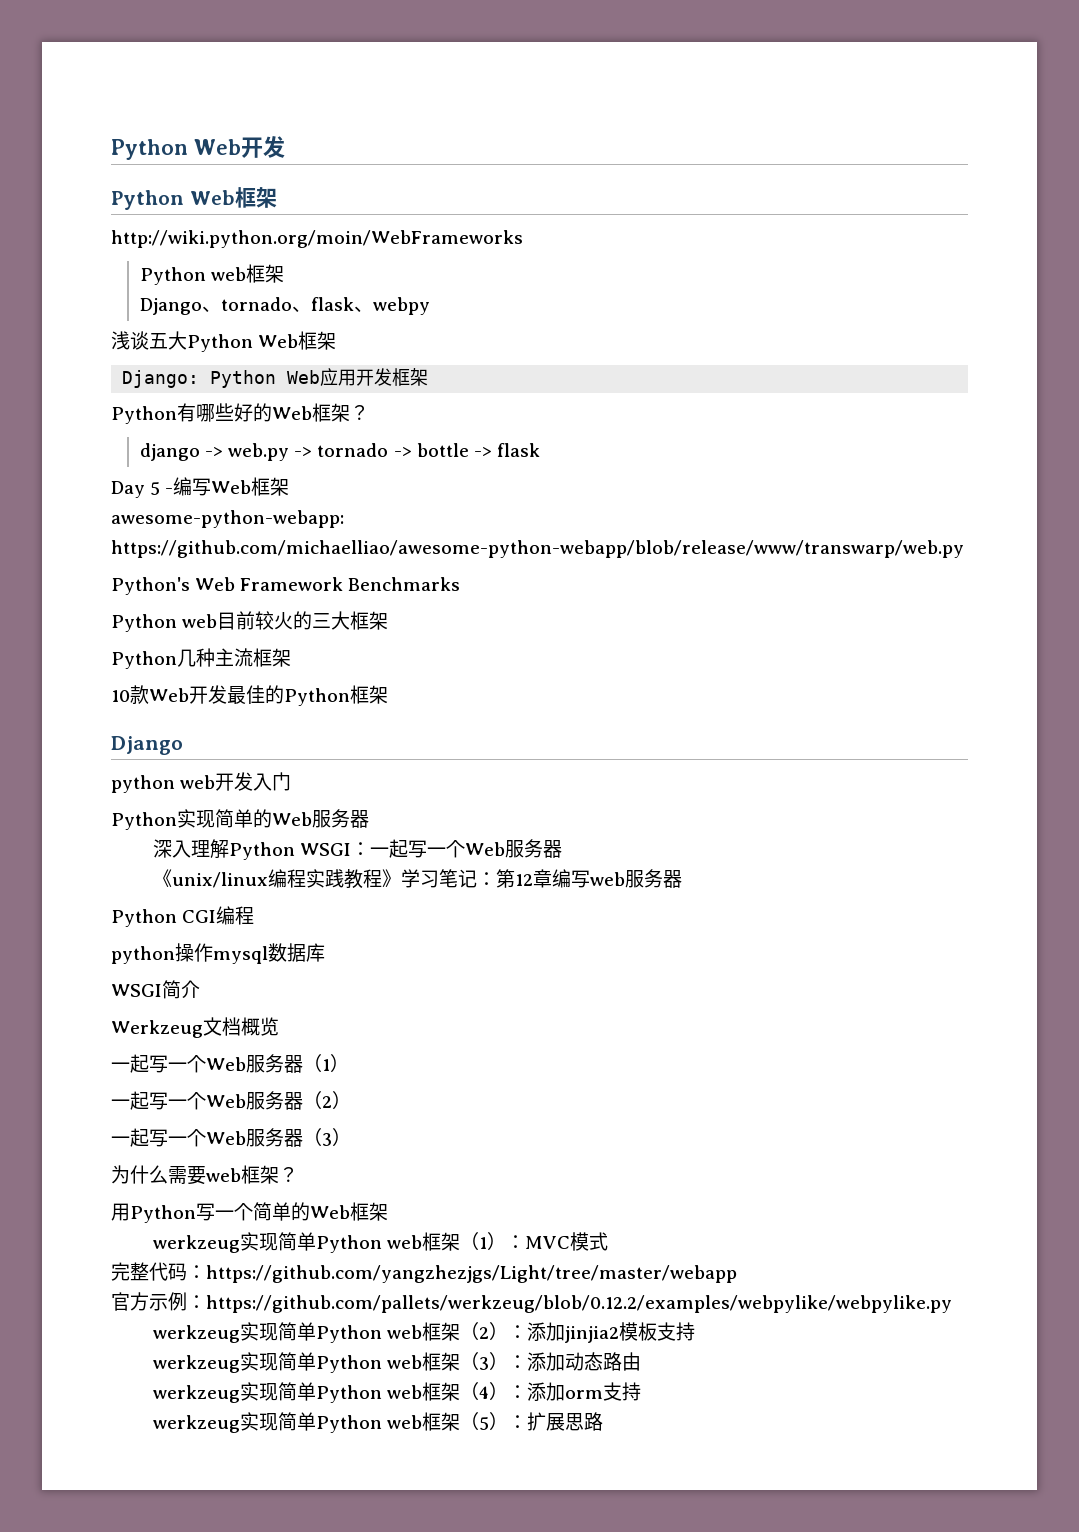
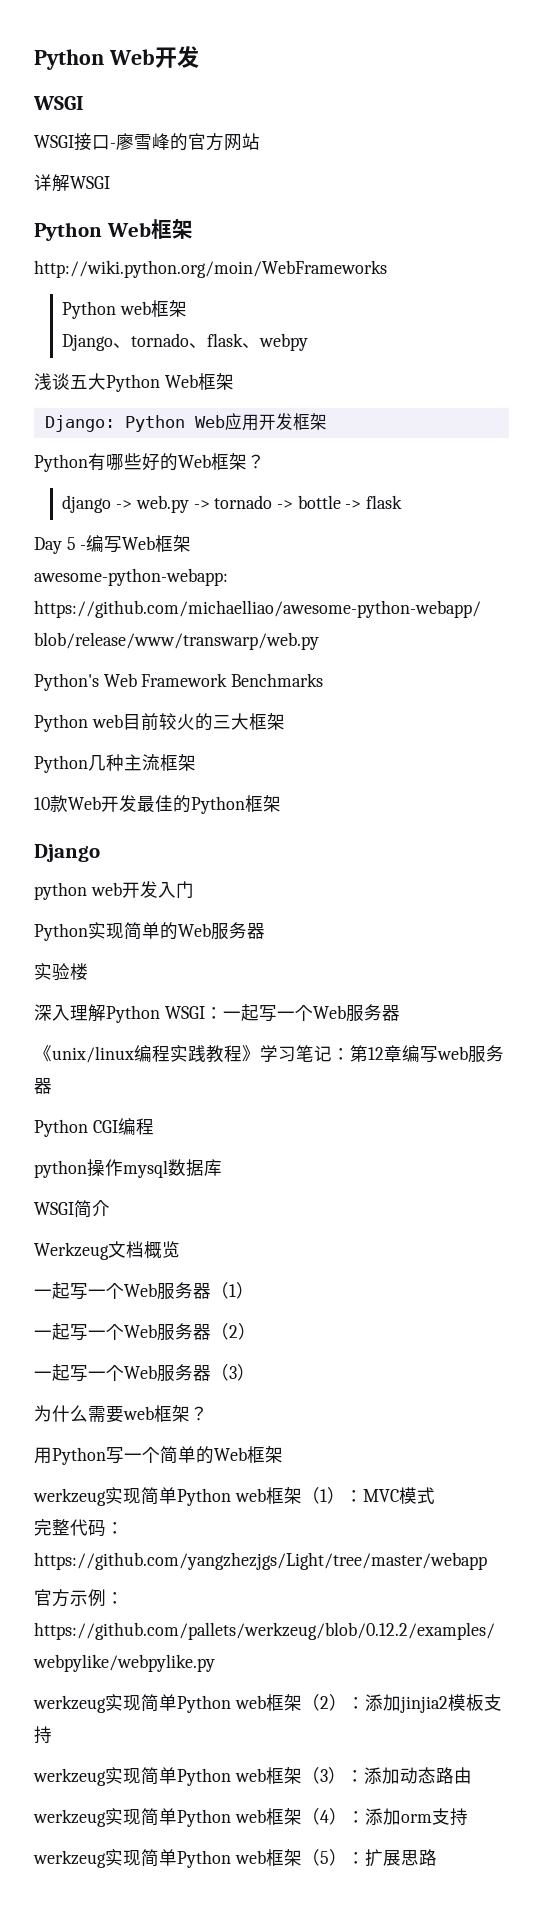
  Python Web开发
+ WSGI
+ WSGI接口-廖雪峰的官方网站
+ 详解WSGI
+ 实验楼

